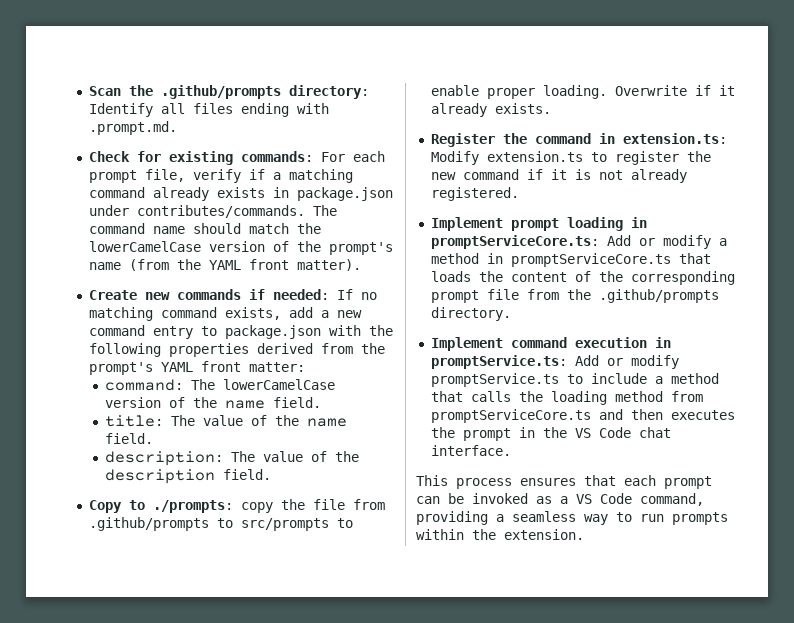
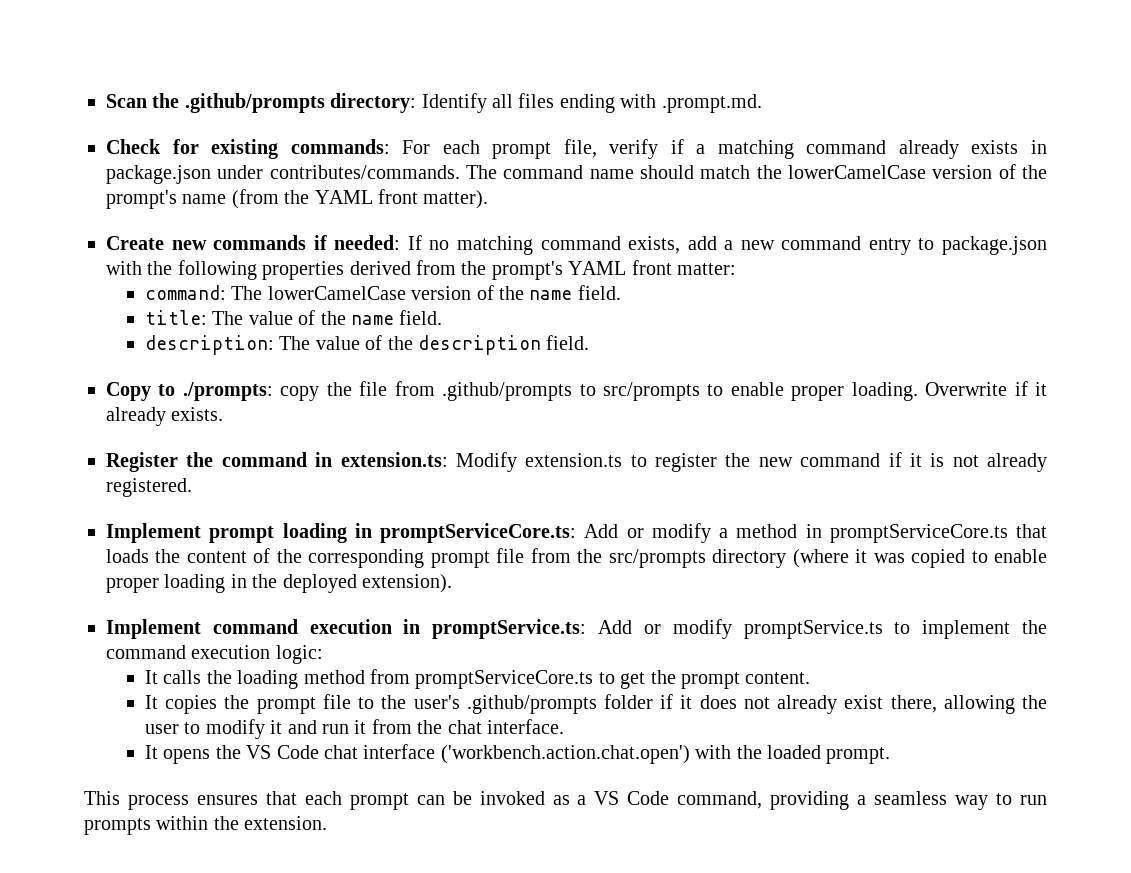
- Implement prompt loading in promptServiceCore.ts: Add or modify a method in promptServiceCore.ts that loads the content of the corresponding prompt file from the .github/prompts directory.
+ Implement prompt loading in promptServiceCore.ts: Add or modify a method in promptServiceCore.ts that loads the content of the corresponding prompt file from the src/prompts directory (where it was copied to enable proper loading in the deployed extension).
- Implement command execution in promptService.ts: Add or modify promptService.ts to include a method that calls the loading method from promptServiceCore.ts and then executes the prompt in the VS Code chat interface.
+ Implement command execution in promptService.ts: Add or modify promptService.ts to implement the command execution logic:
+ It calls the loading method from promptServiceCore.ts to get the prompt content.
+ It copies the prompt file to the user's .github/prompts folder if it does not already exist there, allowing the user to modify it and run it from the chat interface.
+ It opens the VS Code chat interface ('workbench.action.chat.open') with the loaded prompt.

